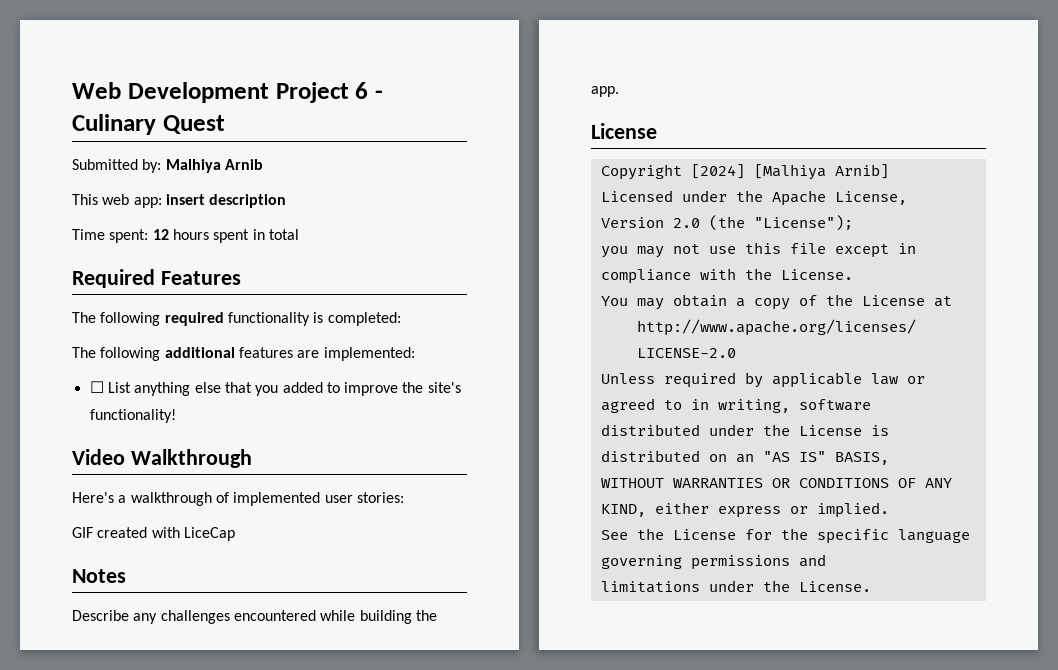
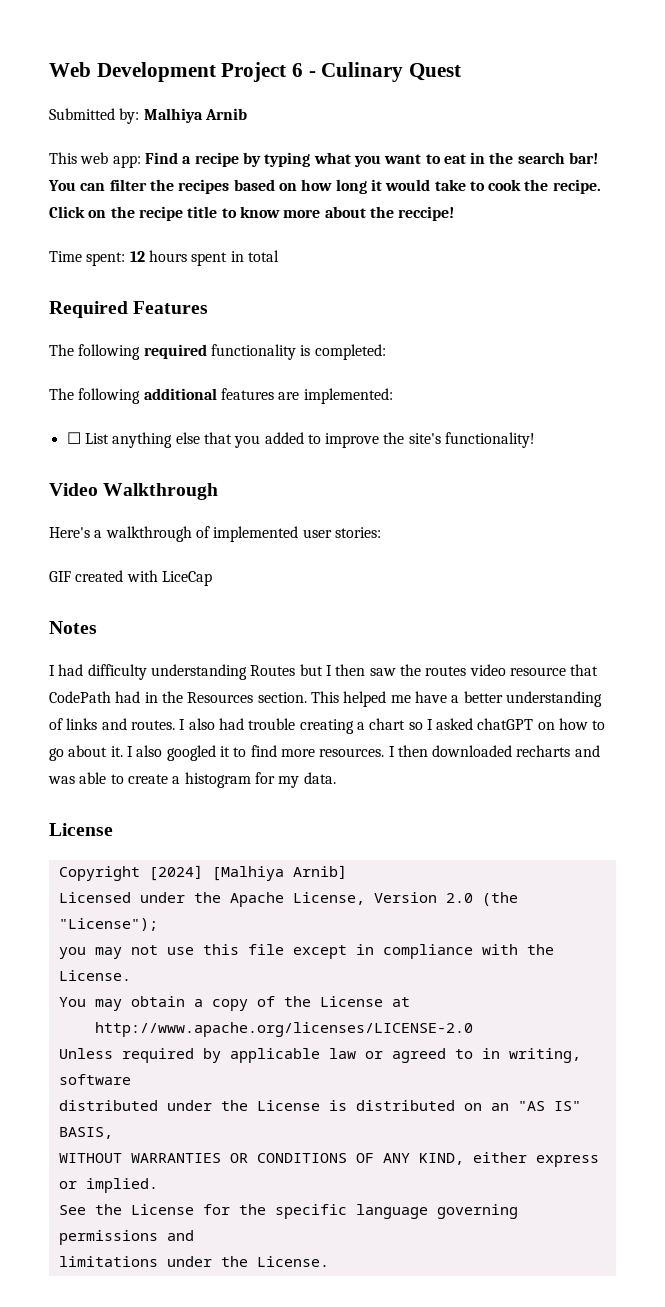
- This web app: insert description
+ This web app: Find a recipe by typing what you want to eat in the search bar! You can filter the recipes based on how long it would take to cook the recipe. Click on the recipe title to know more about the reccipe!
- Describe any challenges encountered while building the app.
+ I had difficulty understanding Routes but I then saw the routes video resource that CodePath had in the Resources section. This helped me have a better understanding of links and routes. I also had trouble creating a chart so I asked chatGPT on how to go about it. I also googled it to find more resources. I then downloaded recharts and was able to create a histogram for my data.

